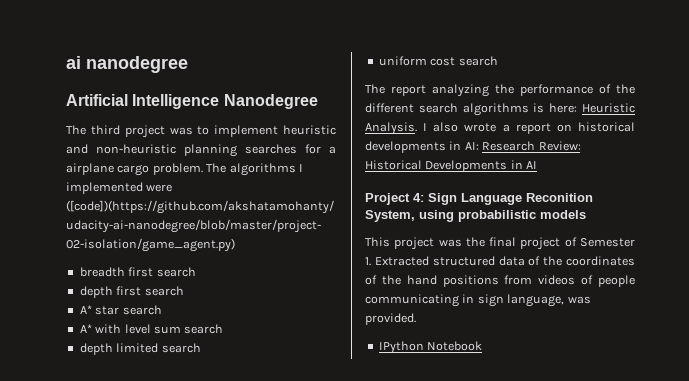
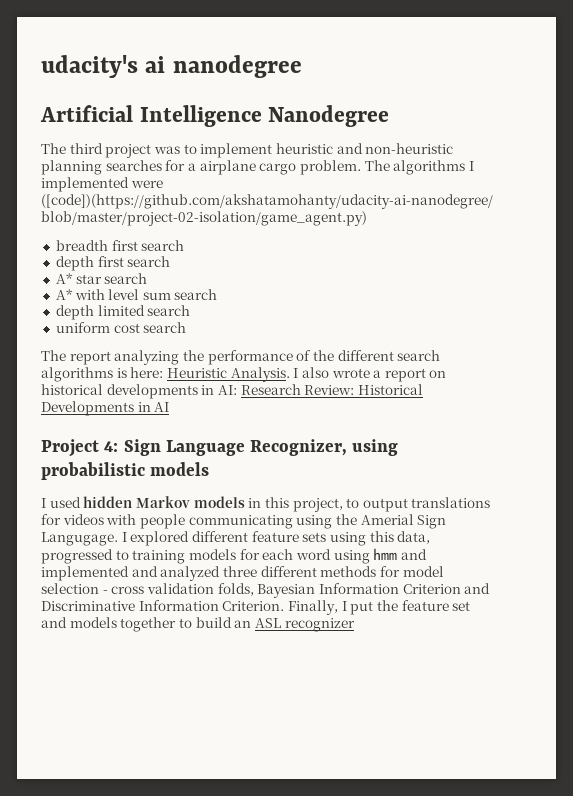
- ai nanodegree
+ udacity's ai nanodegree
- Project 4: Sign Language Reconition System, using probabilistic models
+ Project 4: Sign Language Recognizer, using probabilistic models
- This project was the final project of Semester 1. Extracted structured data of the coordinates of the hand positions from videos of people communicating in sign language, was provided.
- IPython Notebook
+ I used hidden Markov models in this project, to output translations for videos with people communicating using the Amerial Sign Langugage. I explored different feature sets using this data, progressed to training models for each word using hmm and implemented and analyzed three different methods for model selection - cross validation folds, Bayesian Information Criterion and Discriminative Information Criterion. Finally, I put the feature set and models together to build an ASL recognizer

